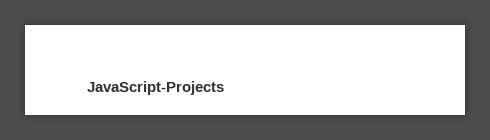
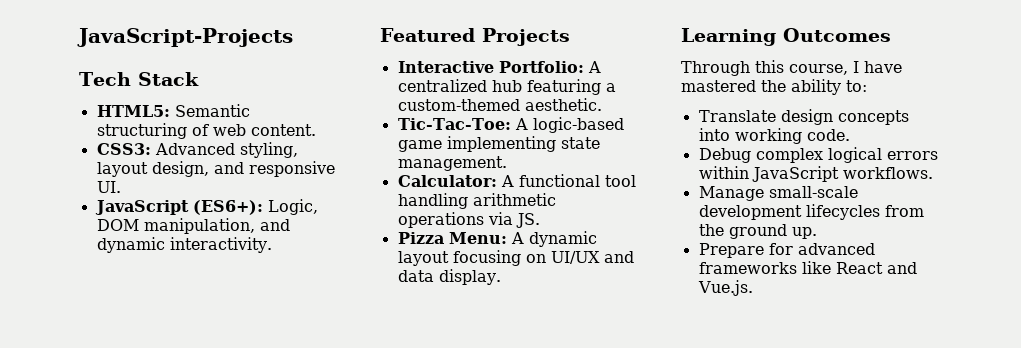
+ Tech Stack
+ HTML5: Semantic structuring of web content.
+ CSS3: Advanced styling, layout design, and responsive UI.
+ JavaScript (ES6+): Logic, DOM manipulation, and dynamic interactivity.
+ Featured Projects
+ Interactive Portfolio: A centralized hub featuring a custom-themed aesthetic.
+ Tic-Tac-Toe: A logic-based game implementing state management.
+ Calculator: A functional tool handling arithmetic operations via JS.
+ Pizza Menu: A dynamic layout focusing on UI/UX and data display.
+ Learning Outcomes
+ Through this course, I have mastered the ability to:
+ Translate design concepts into working code.
+ Debug complex logical errors within JavaScript workflows.
+ Manage small-scale development lifecycles from the ground up.
+ Prepare for advanced frameworks like React and Vue.js.

